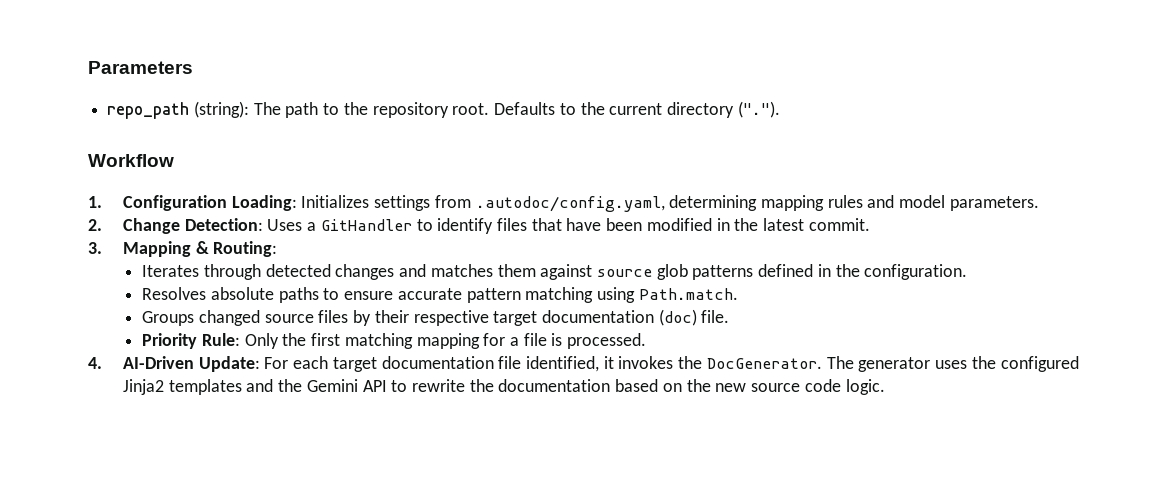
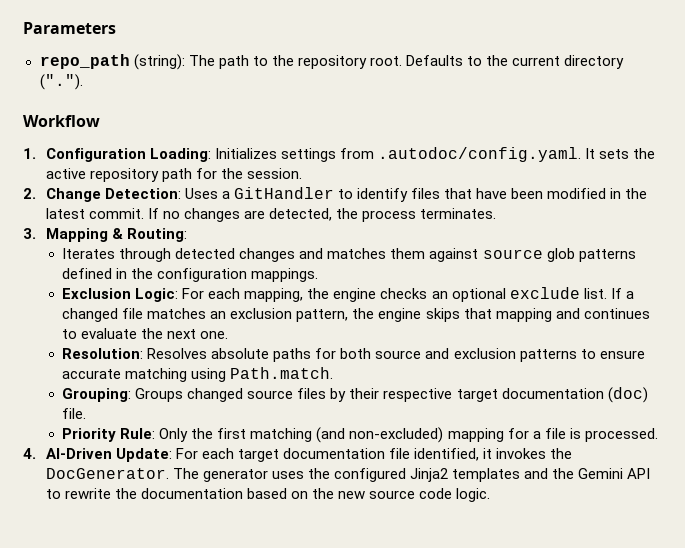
- 1. Configuration Loading: Initializes settings from .autodoc/config.yaml, determining mapping rules and model parameters.
+ 1. Configuration Loading: Initializes settings from .autodoc/config.yaml. It sets the active repository path for the session.
+ If no changes are detected, the process terminates.
- Iterates through detected changes and matches them against source glob patterns defined in the configuration.
- Resolves absolute paths to ensure accurate pattern matching using Path.match.
+ Iterates through detected changes and matches them against source glob patterns defined in the configuration mappings.
+ Exclusion Logic: For each mapping, the engine checks an optional exclude list. If a changed file matches an exclusion pattern, the engine skips that mapping and continues to evaluate the next one.
+ Resolution: Resolves absolute paths for both source and exclusion patterns to ensure accurate matching using Path.match.
- Groups changed source files by their respective target documentation (doc) file.
+ Grouping: Groups changed source files by their respective target documentation (doc) file.
- Priority Rule: Only the first matching mapping for a file is processed.
+ Priority Rule: Only the first matching (and non-excluded) mapping for a file is processed.

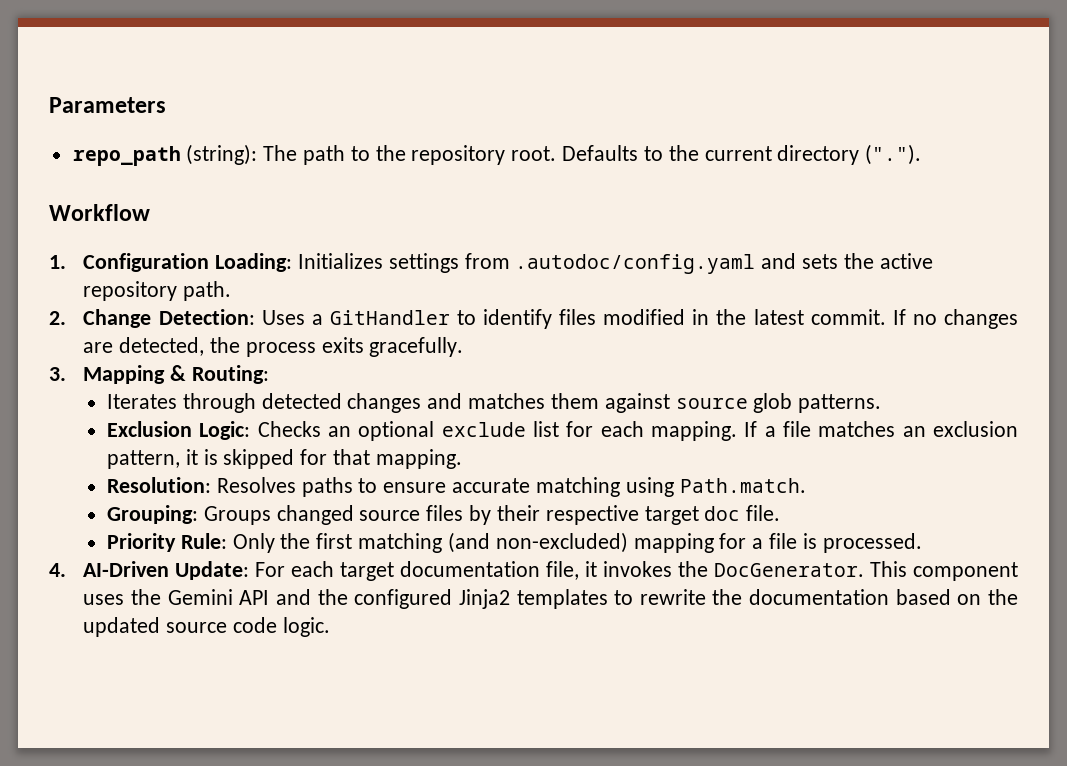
- 1. Configuration Loading: Initializes settings from .autodoc/config.yaml. It sets the active repository path for the session.
+ 1. Configuration Loading: Initializes settings from .autodoc/config.yaml and sets the active repository path.
- 2. Change Detection: Uses a GitHandler to identify files that have been modified in the latest commit.
+ 2. Change Detection: Uses a GitHandler to identify files modified in the latest commit.
- If no changes are detected, the process terminates.
+ If no changes are detected, the process exits gracefully.
- Iterates through detected changes and matches them against source glob patterns defined in the configuration mappings.
- Exclusion Logic: For each mapping, the engine checks an optional exclude list.
+ Iterates through detected changes and matches them against source glob patterns.
+ Exclusion Logic: Checks an optional exclude list for each mapping.
- If a changed file matches an exclusion pattern, the engine skips that mapping and continues to evaluate the next one.
- Resolution: Resolves absolute paths for both source and exclusion patterns to ensure accurate matching using Path.match.
+ If a file matches an exclusion pattern, it is skipped for that mapping.
+ Resolution: Resolves paths to ensure accurate matching using Path.match.
- Grouping: Groups changed source files by their respective target documentation (doc) file.
+ Grouping: Groups changed source files by their respective target doc file.
- 4. AI-Driven Update: For each target documentation file identified, it invokes the DocGenerator.
+ 4. AI-Driven Update: For each target documentation file, it invokes the DocGenerator.
- The generator uses the configured Jinja2 templates and the Gemini API to rewrite the documentation based on the new source code logic.
+ This component uses the Gemini API and the configured Jinja2 templates to rewrite the documentation based on the updated source code logic.

